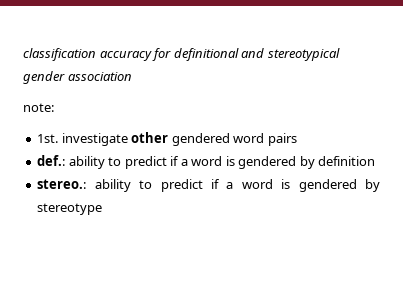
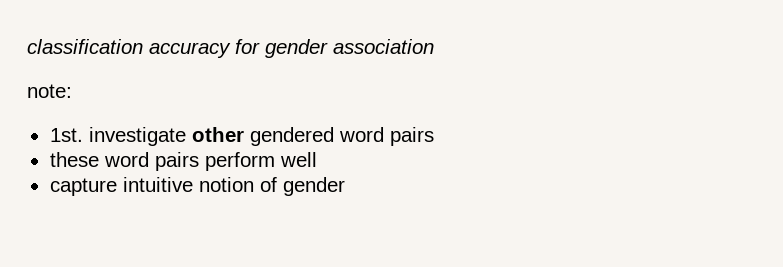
- classification accuracy for definitional and stereotypical gender association
+ classification accuracy for gender association
- def.: ability to predict if a word is gendered by definition
- stereo.: ability to predict if a word is gendered by stereotype
+ these word pairs perform well
+ capture intuitive notion of gender

